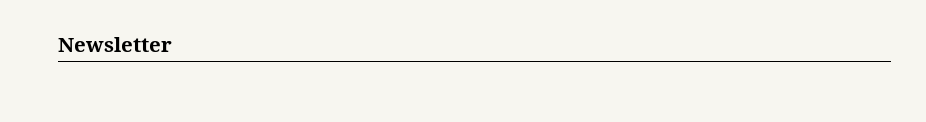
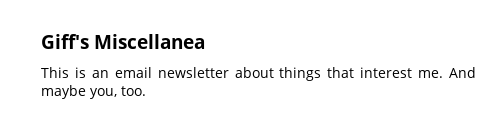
- Newsletter
+ Giff's Miscellanea
+ This is an email newsletter about things that interest me. And maybe you, too.

